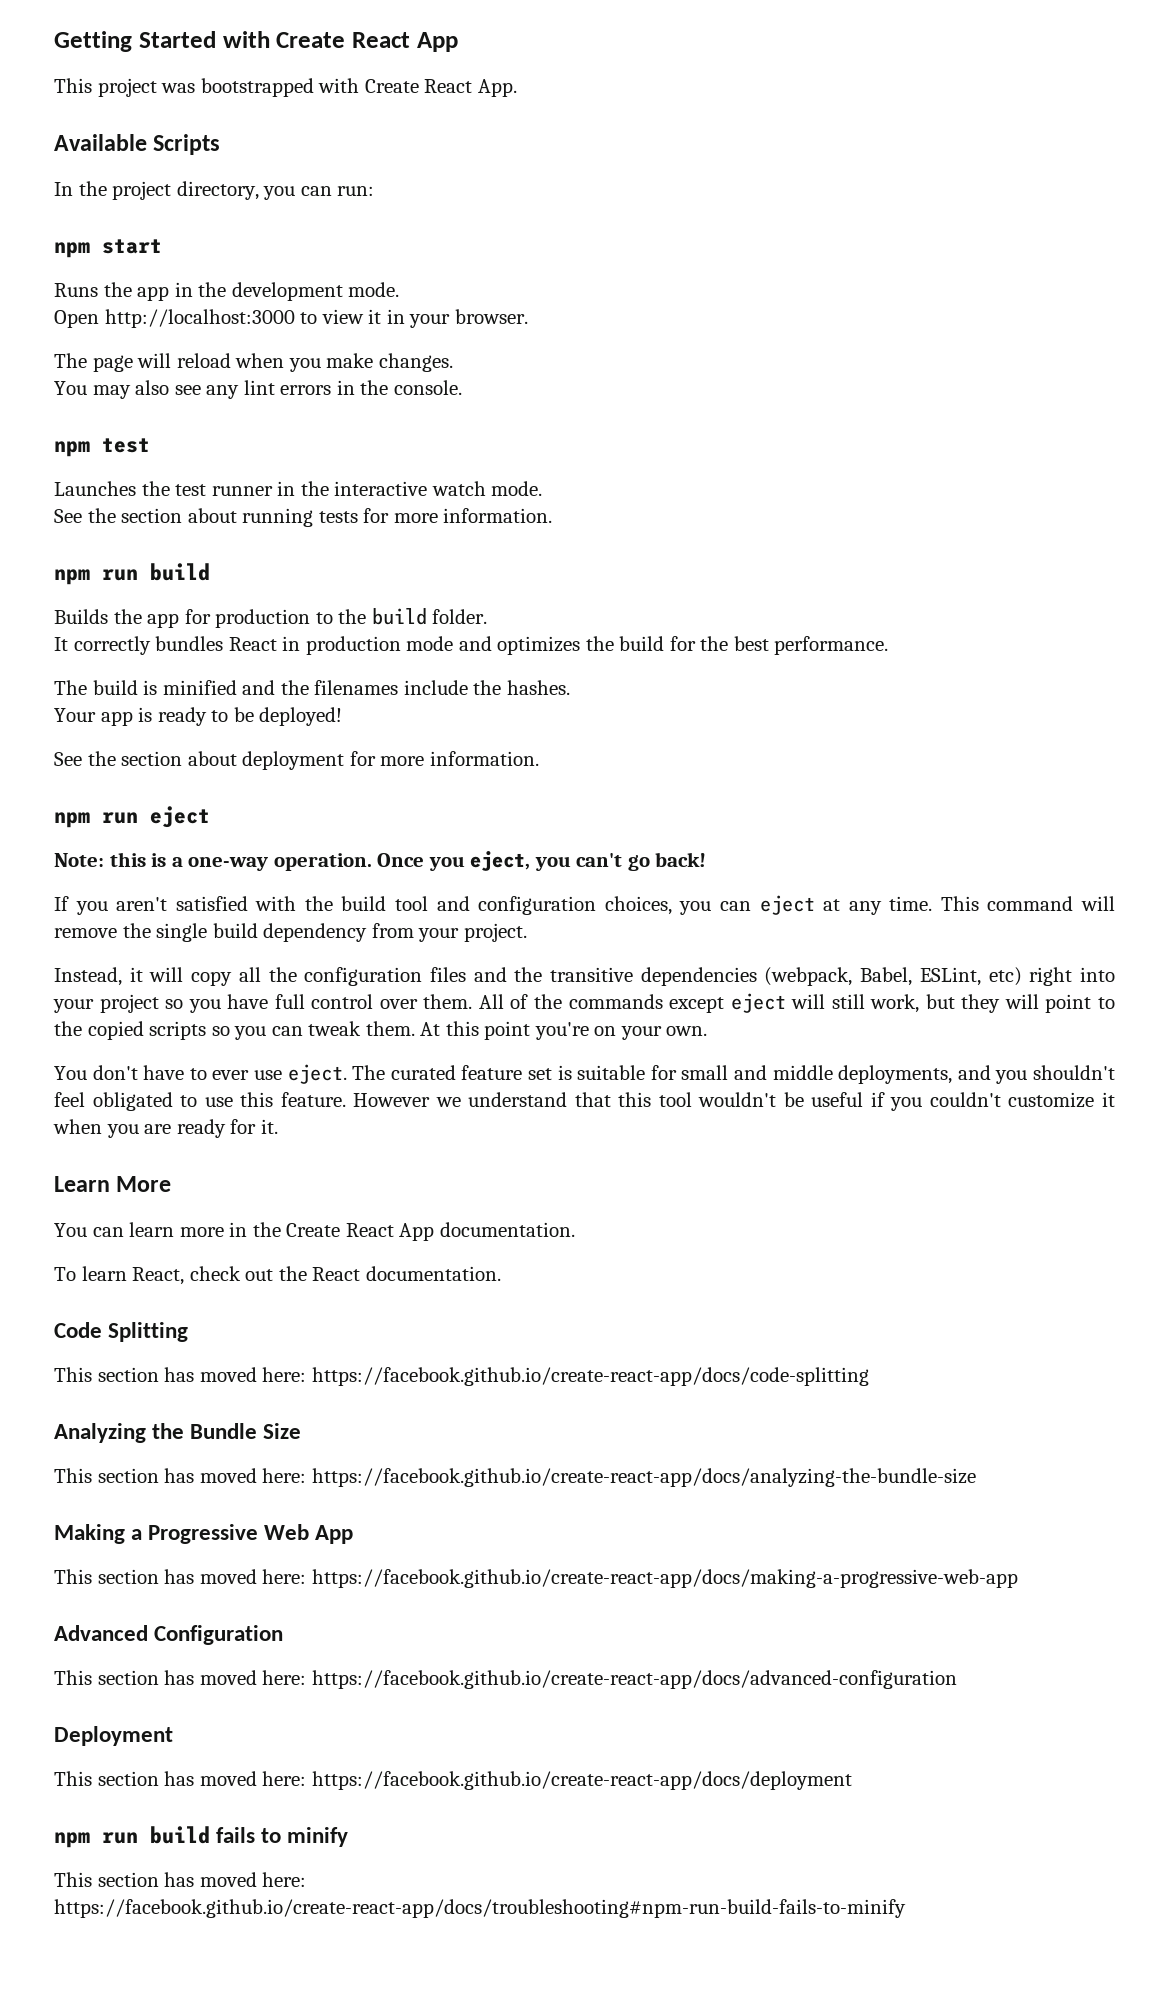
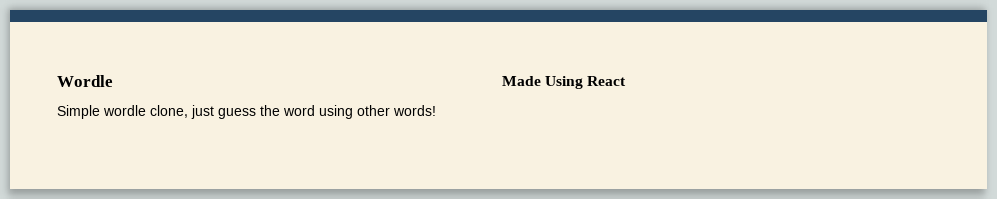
- Getting Started with Create React App
- This project was bootstrapped with Create React App.
- Available Scripts
- In the project directory, you can run:
- npm start
- Runs the app in the development mode.
- Open http://localhost:3000 to view it in your browser.
- The page will reload when you make changes.
- You may also see any lint errors in the console.
- npm test
- Launches the test runner in the interactive watch mode.
- See the section about running tests for more information.
- npm run build
- Builds the app for production to the build folder.
- It correctly bundles React in production mode and optimizes the build for the best performance.
- The build is minified and the filenames include the hashes.
- Your app is ready to be deployed!
- See the section about deployment for more information.
- npm run eject
- Note: this is a one-way operation. Once you eject, you can't go back!
- If you aren't satisfied with the build tool and configuration choices, you can eject at any time. This command will remove the single build dependency from your project.
- Instead, it will copy all the configuration files and the transitive dependencies (webpack, Babel, ESLint, etc) right into your project so you have full control over them. All of the commands except eject will still work, but they will point to the copied scripts so you can tweak them. At this point you're on your own.
- You don't have to ever use eject. The curated feature set is suitable for small and middle deployments, and you shouldn't feel obligated to use this feature. However we understand that this tool wouldn't be useful if you couldn't customize it when you are ready for it.
- Learn More
- You can learn more in the Create React App documentation.
- To learn React, check out the React documentation.
- Code Splitting
- This section has moved here: https://facebook.github.io/create-react-app/docs/code-splitting
- Analyzing the Bundle Size
- This section has moved here: https://facebook.github.io/create-react-app/docs/analyzing-the-bundle-size
- Making a Progressive Web App
- This section has moved here: https://facebook.github.io/create-react-app/docs/making-a-progressive-web-app
- Advanced Configuration
- This section has moved here: https://facebook.github.io/create-react-app/docs/advanced-configuration
- Deployment
- This section has moved here: https://facebook.github.io/create-react-app/docs/deployment
- npm run build fails to minify
- This section has moved here: https://facebook.github.io/create-react-app/docs/troubleshooting#npm-run-build-fails-to-minify
+ Wordle
+ Simple wordle clone, just guess the word using other words!
+ Made Using React

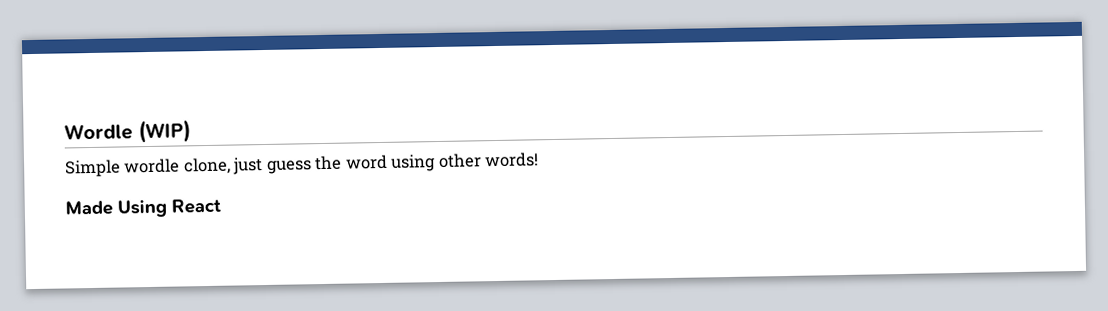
- Wordle
+ Wordle (WIP)

